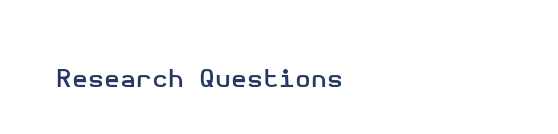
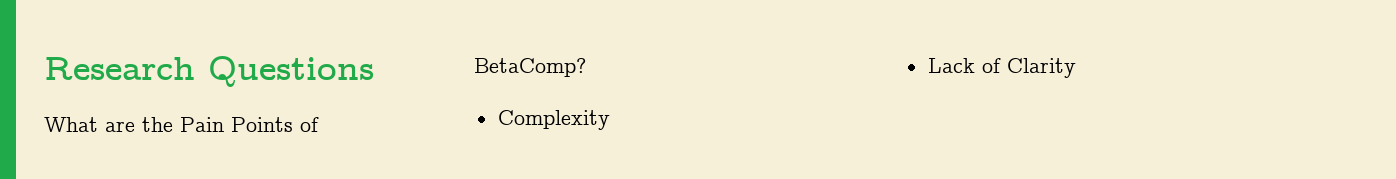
+ What are the Pain Points of BetaComp?
+ Complexity
+ Lack of Clarity

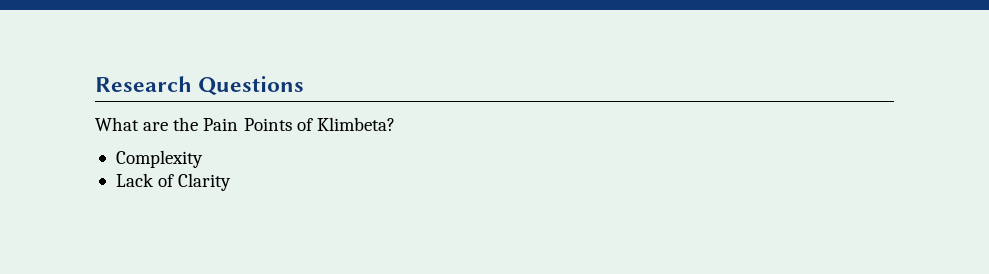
- What are the Pain Points of BetaComp?
+ What are the Pain Points of Klimbeta?

